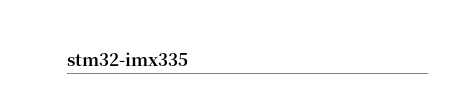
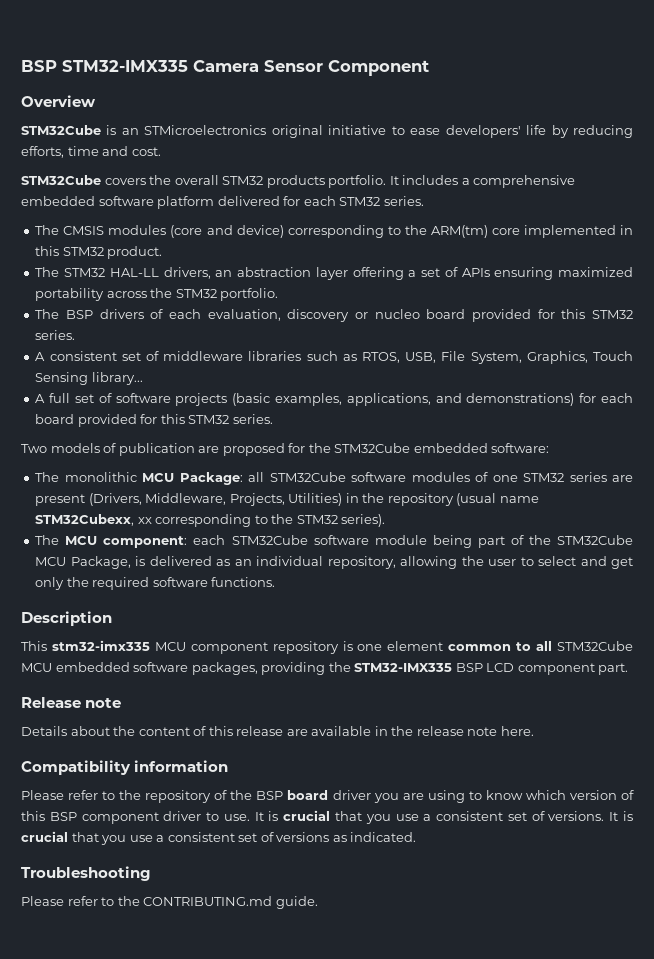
- stm32-imx335
+ BSP STM32-IMX335 Camera Sensor Component
+ Overview
+ STM32Cube is an STMicroelectronics original initiative to ease developers' life by reducing efforts, time and cost.
+ STM32Cube covers the overall STM32 products portfolio. It includes a comprehensive embedded software platform delivered for each STM32 series.
+ The CMSIS modules (core and device) corresponding to the ARM(tm) core implemented in this STM32 product.
+ The STM32 HAL-LL drivers, an abstraction layer offering a set of APIs ensuring maximized portability across the STM32 portfolio.
+ The BSP drivers of each evaluation, discovery or nucleo board provided for this STM32 series.
+ A consistent set of middleware libraries such as RTOS, USB, File System, Graphics, Touch Sensing library...
+ A full set of software projects (basic examples, applications, and demonstrations) for each board provided for this STM32 series.
+ Two models of publication are proposed for the STM32Cube embedded software:
+ The monolithic MCU Package: all STM32Cube software modules of one STM32 series are present (Drivers, Middleware, Projects, Utilities) in the repository (usual name STM32Cubexx, xx corresponding to the STM32 series).
+ The MCU component: each STM32Cube software module being part of the STM32Cube MCU Package, is delivered as an individual repository, allowing the user to select and get only the required software functions.
+ Description
+ This stm32-imx335 MCU component repository is one element common to all STM32Cube MCU embedded software packages, providing the STM32-IMX335 BSP LCD component part.
+ Release note
+ Details about the content of this release are available in the release note here.
+ Compatibility information
+ Please refer to the repository of the BSP board driver you are using to know which version of this BSP component driver to use. It is crucial that you use a consistent set of versions. It is crucial that you use a consistent set of versions as indicated.
+ Troubleshooting
+ Please refer to the CONTRIBUTING.md guide.

